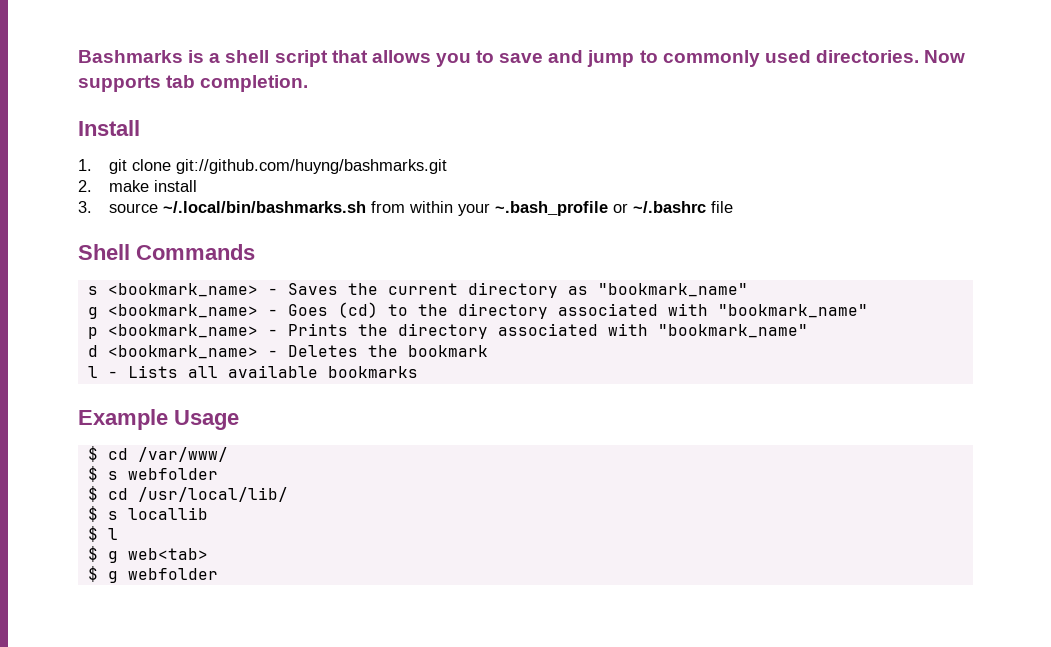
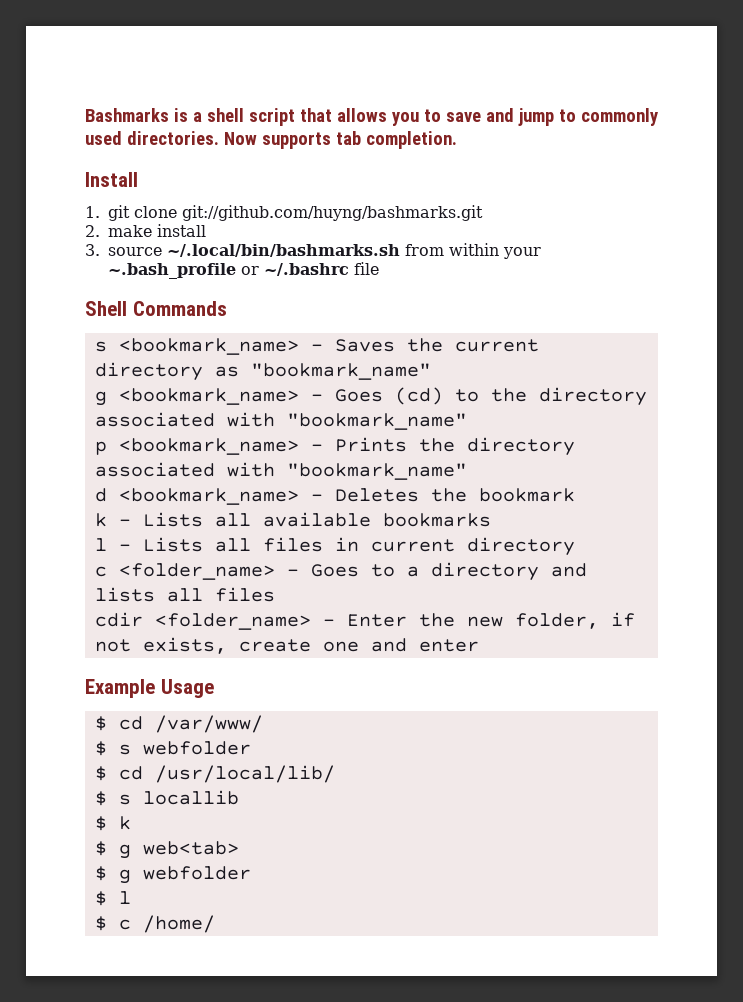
- l - Lists all available bookmarks
+ k - Lists all available bookmarks
+ l - Lists all files in current directory
+ c <folder_name> - Goes to a directory and lists all files
+ cdir <folder_name> - Enter the new folder, if not exists, create one and enter
- $ l
+ $ k
+ $ l
+ $ c /home/

